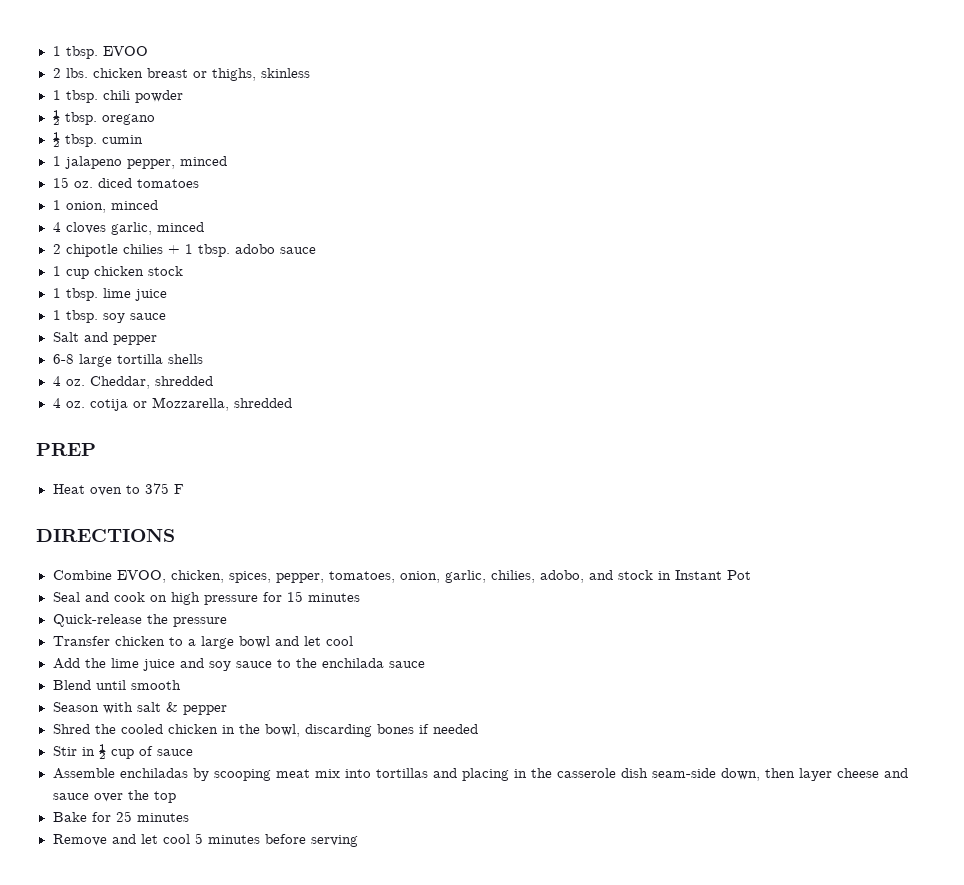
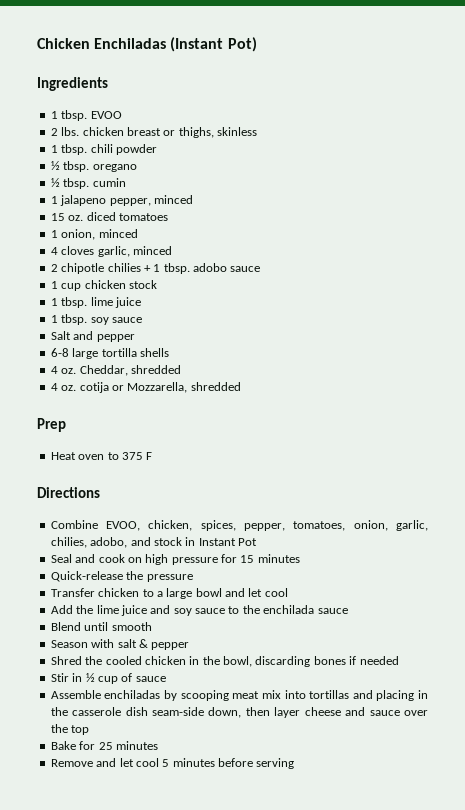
+ Chicken Enchiladas (Instant Pot)
+ Ingredients
- PREP
+ Prep
- DIRECTIONS
+ Directions

